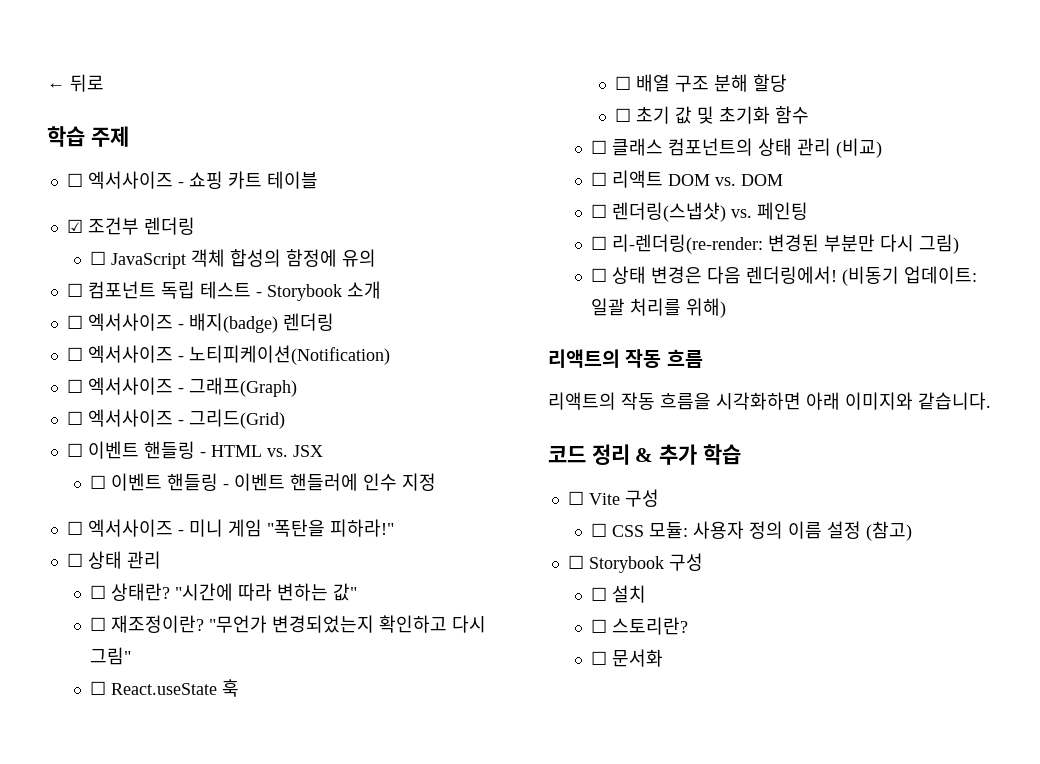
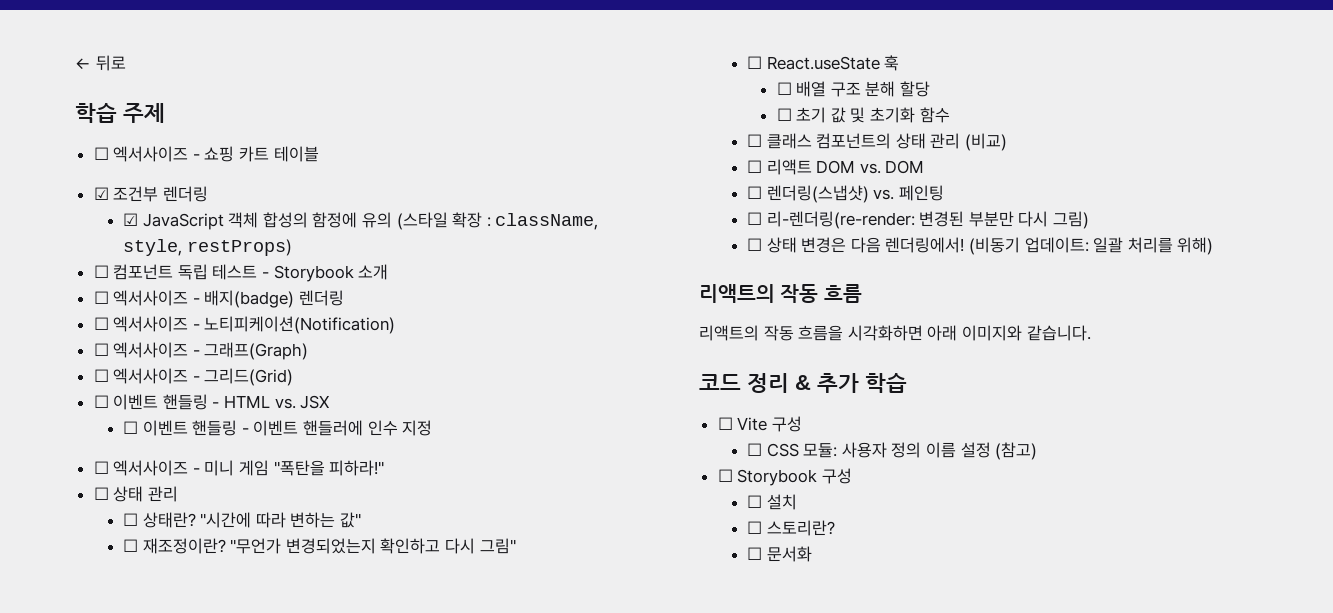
- ☐ JavaScript 객체 합성의 함정에 유의
+ ☑ JavaScript 객체 합성의 함정에 유의 (스타일 확장 : className, style, restProps)

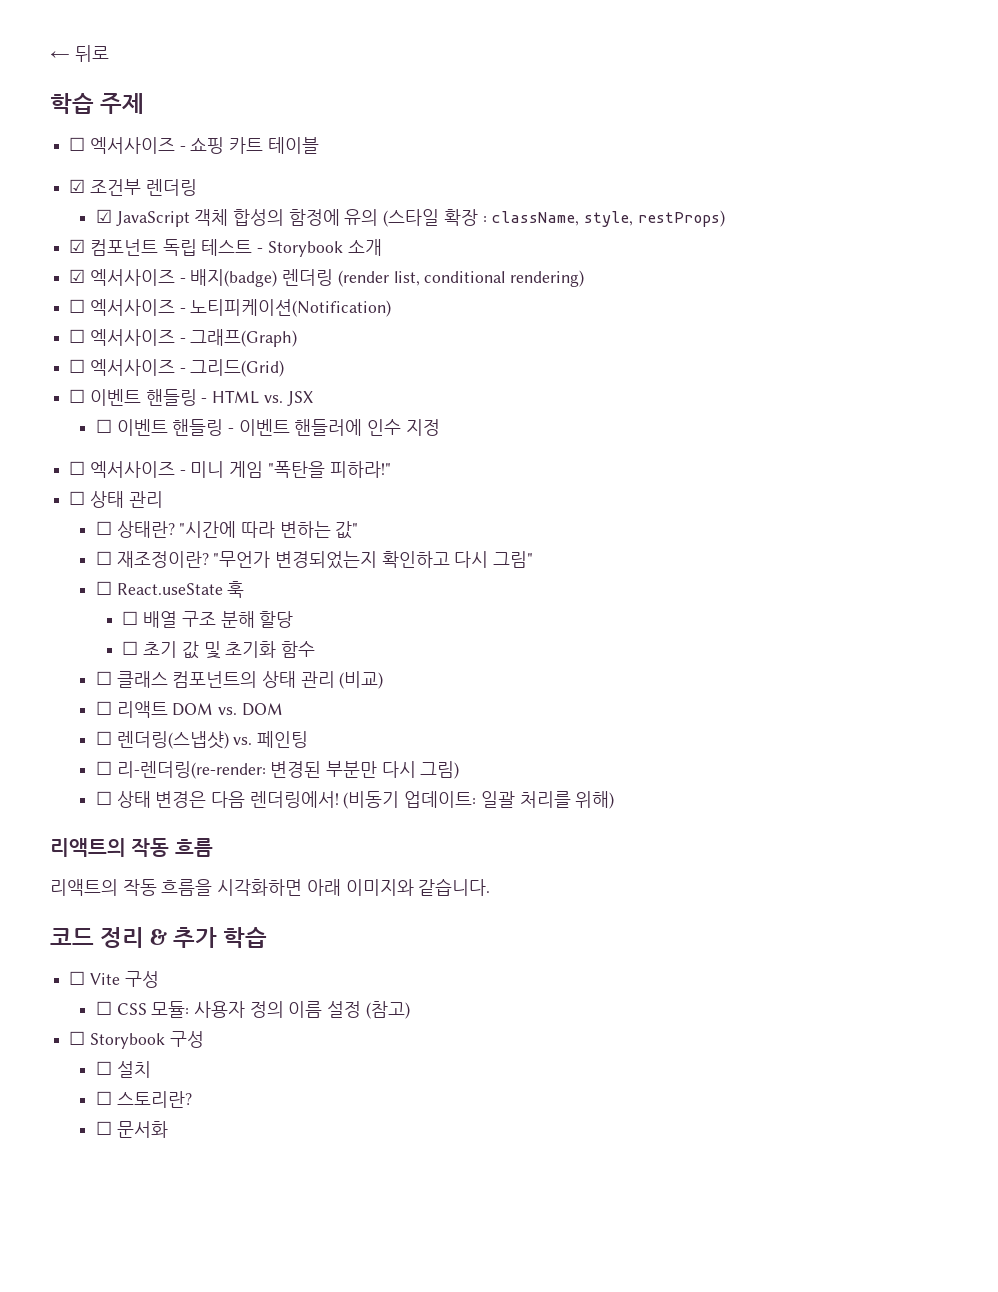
- ☐ 컴포넌트 독립 테스트 - Storybook 소개
+ ☑ 컴포넌트 독립 테스트 - Storybook 소개
- ☐ 엑서사이즈 - 배지(badge) 렌더링
+ ☑ 엑서사이즈 - 배지(badge) 렌더링 (render list, conditional rendering)

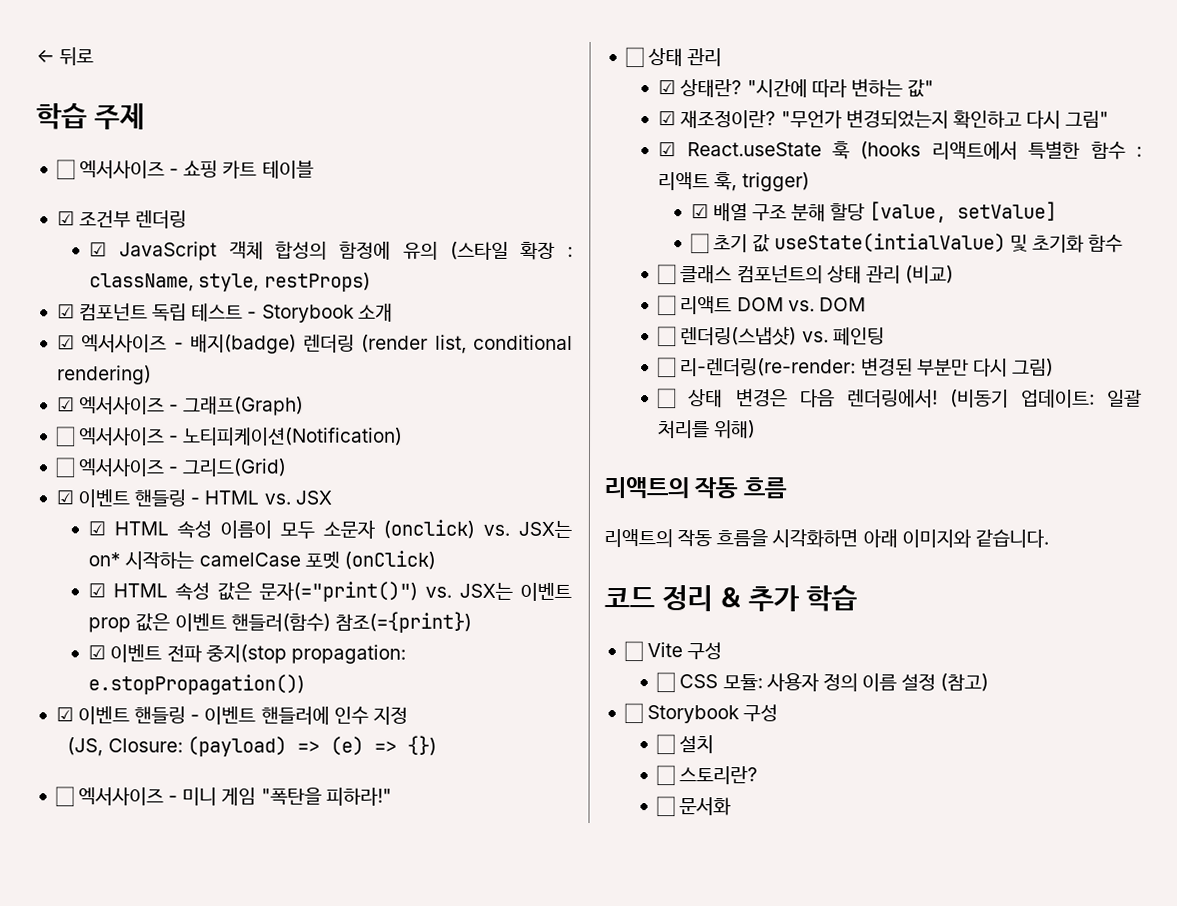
+ ☑ 엑서사이즈 - 그래프(Graph)
- ☐ 엑서사이즈 - 그래프(Graph)
- ☐ 이벤트 핸들링 - HTML vs. JSX
+ ☑ 이벤트 핸들링 - HTML vs. JSX
- ☐ 이벤트 핸들링 - 이벤트 핸들러에 인수 지정
+ ☑ HTML 속성 이름이 모두 소문자 (onclick) vs. JSX는 on* 시작하는 camelCase 포멧 (onClick)
+ ☑ HTML 속성 값은 문자(="print()") vs. JSX는 이벤트 prop 값은 이벤트 핸들러(함수) 참조(={print})
+ ☑ 이벤트 전파 중지(stop propagation: e.stopPropagation())
+ ☑ 이벤트 핸들링 - 이벤트 핸들러에 인수 지정
+ (JS, Closure: (payload) => (e) => {})
- ☐ 상태란?
+ ☑ 상태란?
- ☐ 재조정이란?
+ ☑ 재조정이란?
- ☐ React.useState 훅
- ☐ 배열 구조 분해 할당
+ ☑ React.useState 훅 (hooks 리액트에서 특별한 함수 : 리액트 훅, trigger)
+ ☑ 배열 구조 분해 할당 [value, setValue]
- ☐ 초기 값 및 초기화 함수
+ ☐ 초기 값 useState(intialValue) 및 초기화 함수

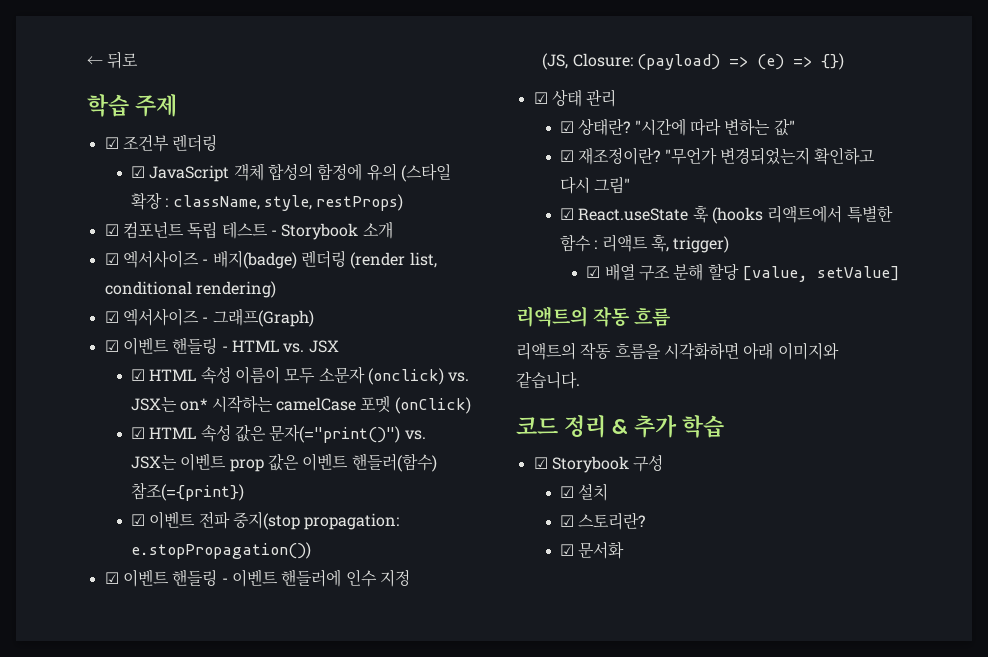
- ☐ 엑서사이즈 - 쇼핑 카트 테이블
- ☐ 엑서사이즈 - 노티피케이션(Notification)
- ☐ 엑서사이즈 - 그리드(Grid)
- ☐ 엑서사이즈 - 미니 게임 "폭탄을 피하라!"
- ☐ 상태 관리
+ ☑ 상태 관리
- ☐ 초기 값 useState(intialValue) 및 초기화 함수
- ☐ 클래스 컴포넌트의 상태 관리 (비교)
- ☐ 리액트 DOM vs. DOM
- ☐ 렌더링(스냅샷) vs. 페인팅
- ☐ 리-렌더링(re-render: 변경된 부분만 다시 그림)
- ☐ 상태 변경은 다음 렌더링에서! (비동기 업데이트: 일괄 처리를 위해)
- ☐ Vite 구성
- ☐ CSS 모듈: 사용자 정의 이름 설정 (참고)
- ☐ Storybook 구성
+ ☑ Storybook 구성
- ☐ 설치
+ ☑ 설치
- ☐ 스토리란?
+ ☑ 스토리란?
- ☐ 문서화
+ ☑ 문서화

